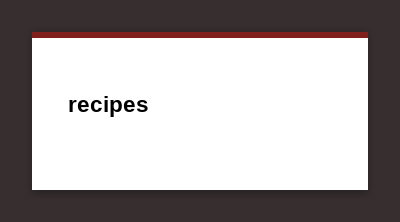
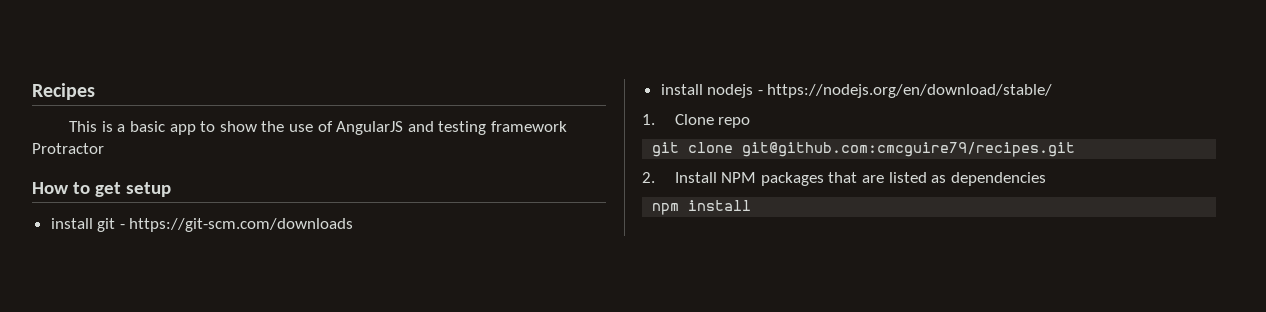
- recipes
+ Recipes
+ This is a basic app to show the use of AngularJS and testing framework Protractor
+ How to get setup
+ install git - https://git-scm.com/downloads
+ install nodejs - https://nodejs.org/en/download/stable/
+ 1. Clone repo
+ git clone git@github.com:cmcguire79/recipes.git
+ 2. Install NPM packages that are listed as dependencies
+ npm install

